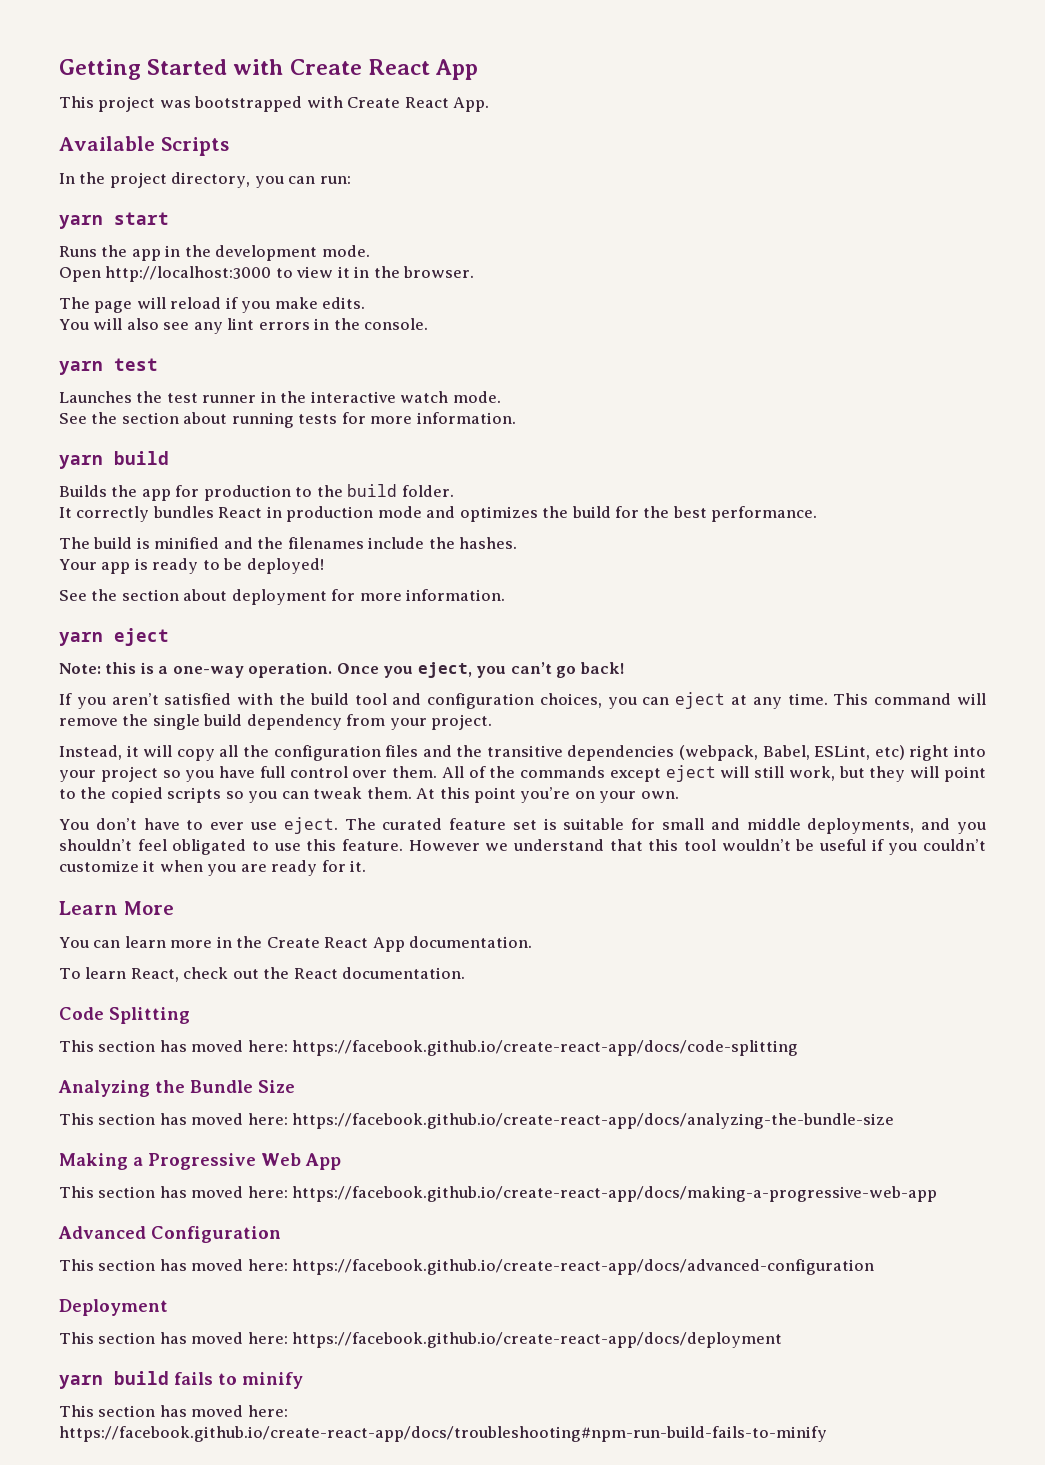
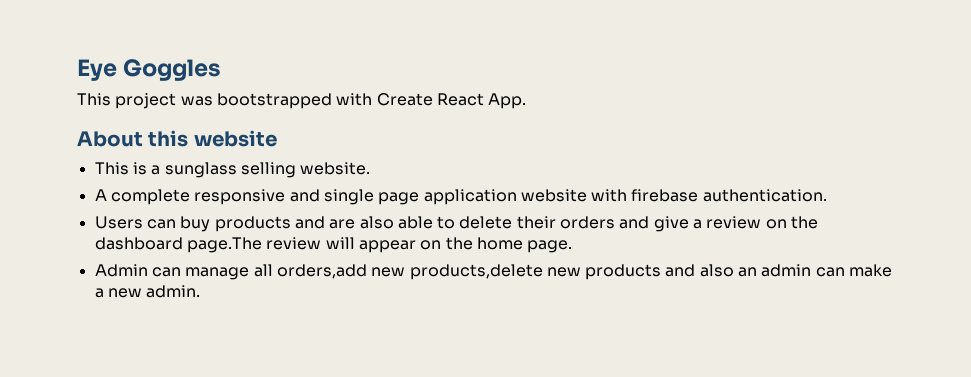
- Getting Started with Create React App
+ Eye Goggles
- Available Scripts
- In the project directory, you can run:
- yarn start
- Runs the app in the development mode.
- Open http://localhost:3000 to view it in the browser.
- The page will reload if you make edits.
- You will also see any lint errors in the console.
- yarn test
- Launches the test runner in the interactive watch mode.
- See the section about running tests for more information.
- yarn build
- Builds the app for production to the build folder.
- It correctly bundles React in production mode and optimizes the build for the best performance.
- The build is minified and the filenames include the hashes.
- Your app is ready to be deployed!
- See the section about deployment for more information.
- yarn eject
- Note: this is a one-way operation. Once you eject, you can’t go back!
- If you aren’t satisfied with the build tool and configuration choices, you can eject at any time. This command will remove the single build dependency from your project.
- Instead, it will copy all the configuration files and the transitive dependencies (webpack, Babel, ESLint, etc) right into your project so you have full control over them. All of the commands except eject will still work, but they will point to the copied scripts so you can tweak them. At this point you’re on your own.
- You don’t have to ever use eject. The curated feature set is suitable for small and middle deployments, and you shouldn’t feel obligated to use this feature. However we understand that this tool wouldn’t be useful if you couldn’t customize it when you are ready for it.
- Learn More
- You can learn more in the Create React App documentation.
- To learn React, check out the React documentation.
- Code Splitting
- This section has moved here: https://facebook.github.io/create-react-app/docs/code-splitting
- Analyzing the Bundle Size
- This section has moved here: https://facebook.github.io/create-react-app/docs/analyzing-the-bundle-size
- Making a Progressive Web App
- This section has moved here: https://facebook.github.io/create-react-app/docs/making-a-progressive-web-app
- Advanced Configuration
- This section has moved here: https://facebook.github.io/create-react-app/docs/advanced-configuration
- Deployment
- This section has moved here: https://facebook.github.io/create-react-app/docs/deployment
- yarn build fails to minify
- This section has moved here: https://facebook.github.io/create-react-app/docs/troubleshooting#npm-run-build-fails-to-minify
+ About this website
+ This is a sunglass selling website.
+ A complete responsive and single page application website with firebase authentication.
+ Users can buy products and are also able to delete their orders and give a review on the dashboard page.The review will appear on the home page.
+ Admin can manage all orders,add new products,delete new products and also an admin can make a new admin.

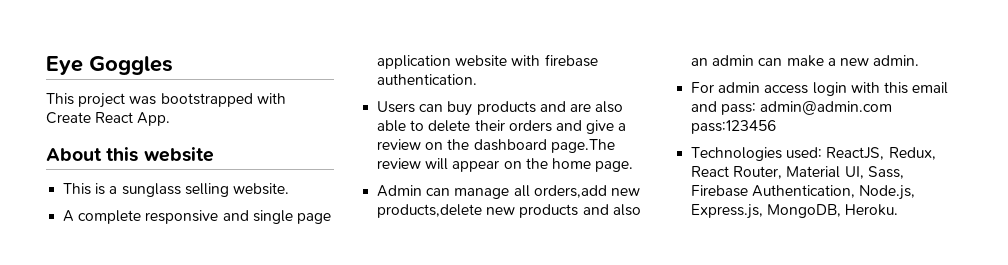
+ For admin access login with this email and pass: admin@admin.com pass:123456
+ Technologies used: ReactJS, Redux, React Router, Material UI, Sass, Firebase Authentication, Node.js, Express.js, MongoDB, Heroku.

